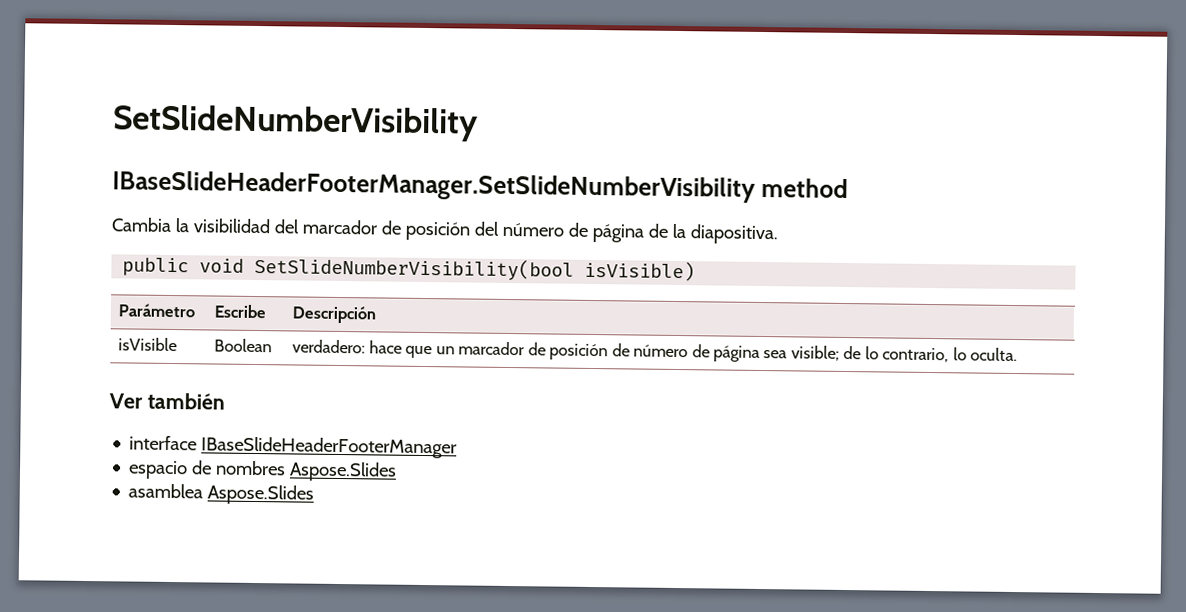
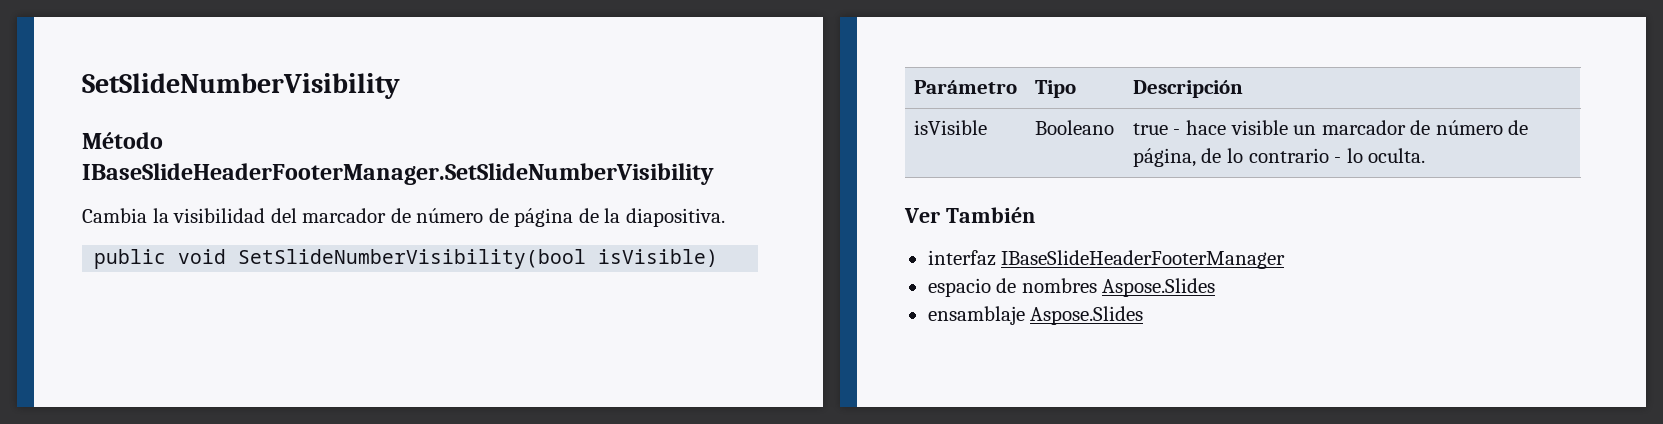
- IBaseSlideHeaderFooterManager.SetSlideNumberVisibility method
+ Método IBaseSlideHeaderFooterManager.SetSlideNumberVisibility
- Cambia la visibilidad del marcador de posición del número de página de la diapositiva.
+ Cambia la visibilidad del marcador de número de página de la diapositiva.
- Parámetro | Escribe | Descripción
+ Parámetro | Tipo | Descripción
- isVisible | Boolean | verdadero: hace que un marcador de posición de número de página sea visible; de lo contrario, lo oculta.
+ isVisible | Booleano | true - hace visible un marcador de número de página, de lo contrario - lo oculta.
- Ver también
- interface IBaseSlideHeaderFooterManager
+ Ver También
+ interfaz IBaseSlideHeaderFooterManager
- asamblea Aspose.Slides
+ ensamblaje Aspose.Slides

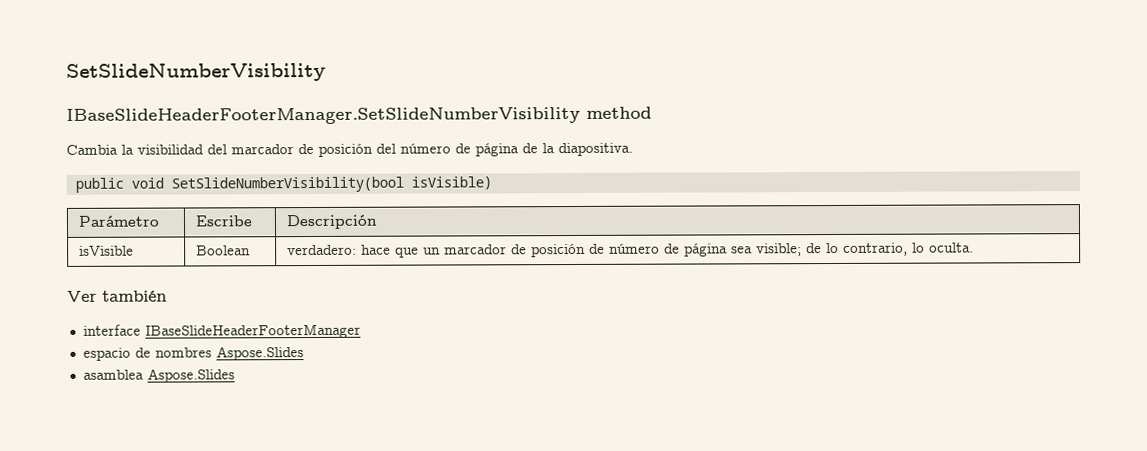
- Método IBaseSlideHeaderFooterManager.SetSlideNumberVisibility
+ IBaseSlideHeaderFooterManager.SetSlideNumberVisibility method
- Cambia la visibilidad del marcador de número de página de la diapositiva.
+ Cambia la visibilidad del marcador de posición del número de página de la diapositiva.
- Parámetro | Tipo | Descripción
+ Parámetro | Escribe | Descripción
- isVisible | Booleano | true - hace visible un marcador de número de página, de lo contrario - lo oculta.
+ isVisible | Boolean | verdadero: hace que un marcador de posición de número de página sea visible; de lo contrario, lo oculta.
- Ver También
- interfaz IBaseSlideHeaderFooterManager
+ Ver también
+ interface IBaseSlideHeaderFooterManager
- ensamblaje Aspose.Slides
+ asamblea Aspose.Slides

